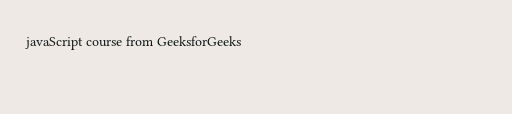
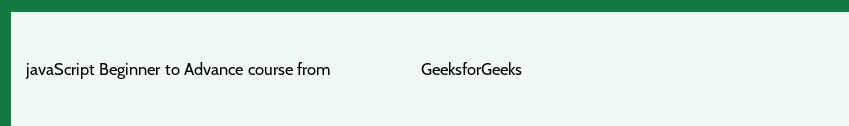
- javaScript course from GeeksforGeeks
+ javaScript Beginner to Advance course from GeeksforGeeks

